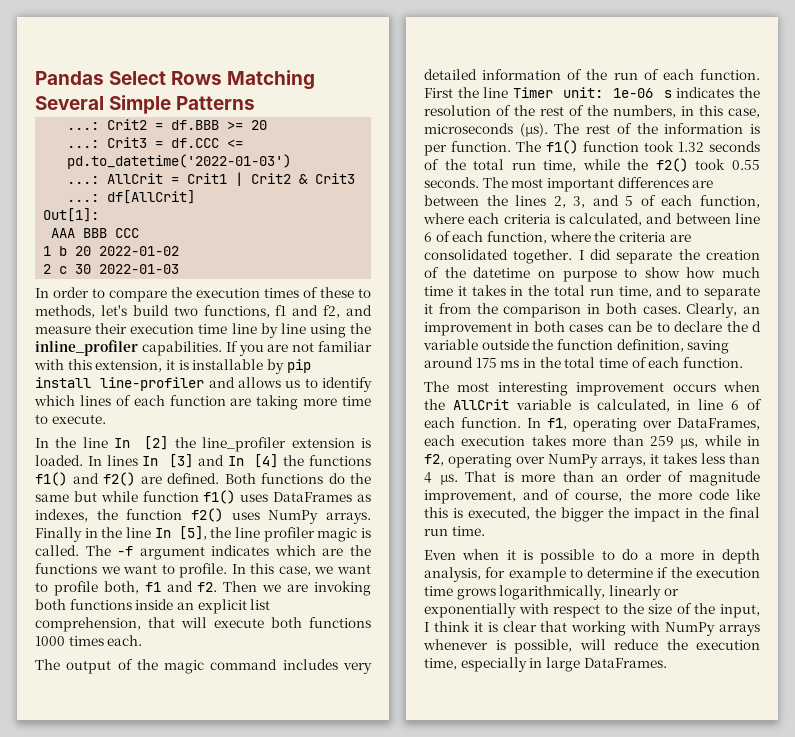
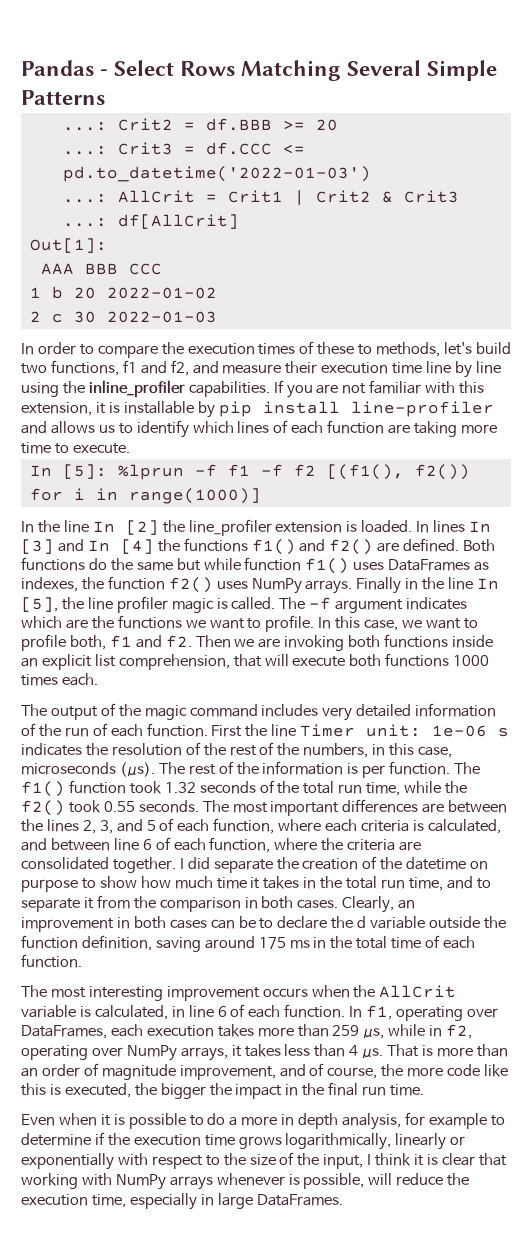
- Pandas Select Rows Matching Several Simple Patterns
+ Pandas - Select Rows Matching Several Simple Patterns
+ In [5]: %lprun -f f1 -f f2 [(f1(), f2()) for i in range(1000)]

